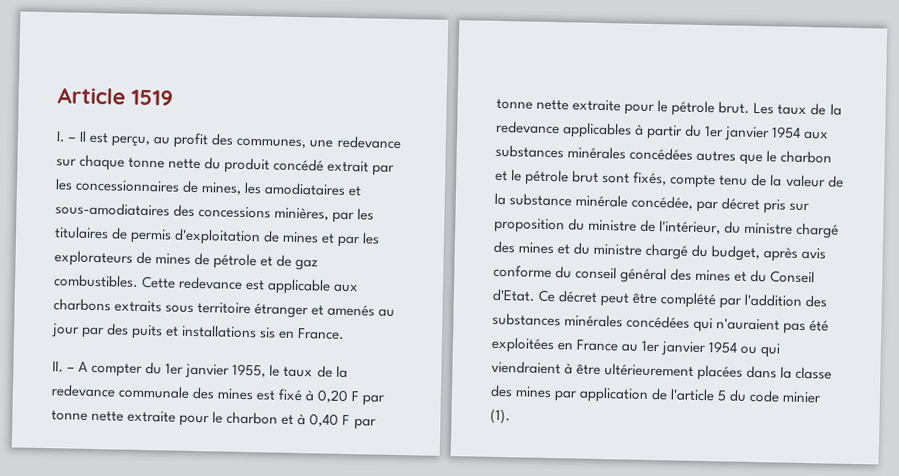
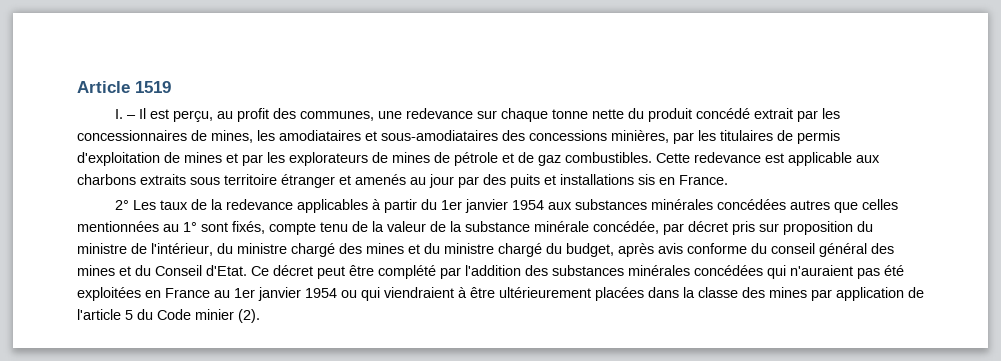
- II. – A compter du 1er janvier 1955, le taux de la redevance communale des mines est fixé à 0,20 F par tonne nette extraite pour le charbon et à 0,40 F par tonne nette extraite pour le pétrole brut. Les taux de la redevance applicables à partir du 1er janvier 1954 aux substances minérales concédées autres que le charbon et le pétrole brut sont fixés, compte tenu de la valeur de la substance minérale concédée, par décret pris sur proposition du ministre de l'intérieur, du ministre chargé des mines et du ministre chargé du budget, après avis conforme du conseil général des mines et du Conseil d'Etat.
+ 2° Les taux de la redevance applicables à partir du 1er janvier 1954 aux substances minérales concédées autres que celles mentionnées au 1° sont fixés, compte tenu de la valeur de la substance minérale concédée, par décret pris sur proposition du ministre de l'intérieur, du ministre chargé des mines et du ministre chargé du budget, après avis conforme du conseil général des mines et du Conseil d'Etat.
- Ce décret peut être complété par l'addition des substances minérales concédées qui n'auraient pas été exploitées en France au 1er janvier 1954 ou qui viendraient à être ultérieurement placées dans la classe des mines par application de l'article 5 du code minier (1).
+ Ce décret peut être complété par l'addition des substances minérales concédées qui n'auraient pas été exploitées en France au 1er janvier 1954 ou qui viendraient à être ultérieurement placées dans la classe des mines par application de l'article 5 du Code minier (2).

